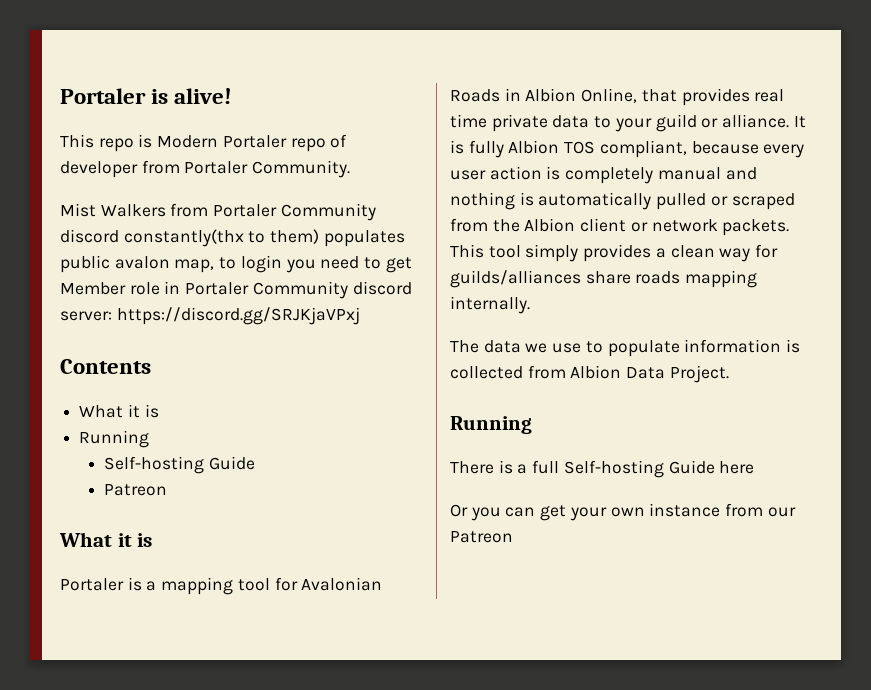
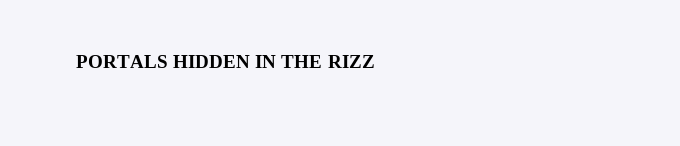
- Portaler is alive!
- This repo is Modern Portaler repo of developer from Portaler Community.
- Mist Walkers from Portaler Community discord constantly(thx to them) populates public avalon map, to login you need to get Member role in Portaler Community discord server: https://discord.gg/SRJKjaVPxj
- Contents
- What it is
- Running
- Self-hosting Guide
- Patreon
- What it is
- Portaler is a mapping tool for Avalonian Roads in Albion Online, that provides real time private data to your guild or alliance. It is fully Albion TOS compliant, because every user action is completely manual and nothing is automatically pulled or scraped from the Albion client or network packets. This tool simply provides a clean way for guilds/alliances share roads mapping internally.
- The data we use to populate information is collected from Albion Data Project.
- Running
- There is a full Self-hosting Guide here
- Or you can get your own instance from our Patreon
+ PORTALS HIDDEN IN THE RIZZ

